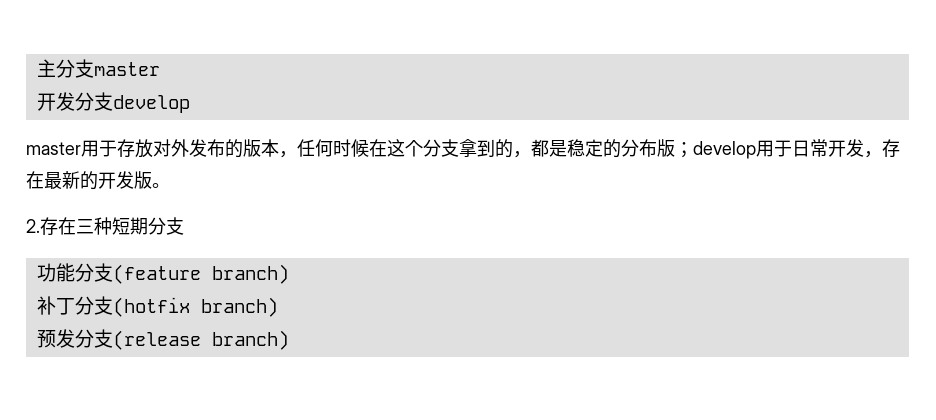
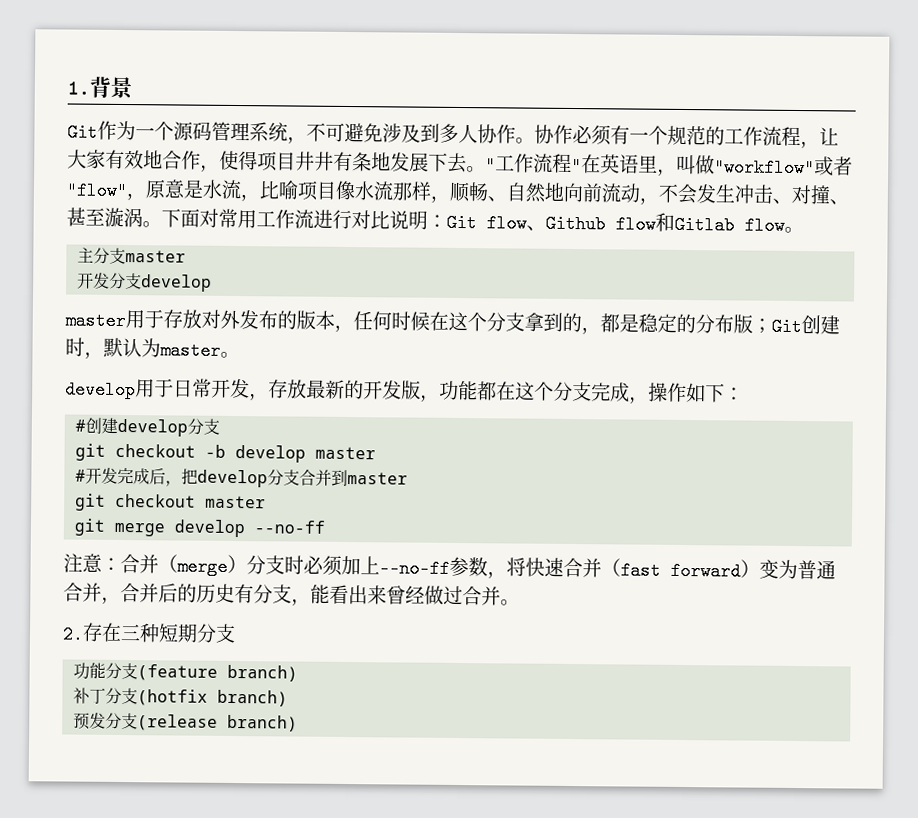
+ 1.背景
+ Git作为一个源码管理系统，不可避免涉及到多人协作。协作必须有一个规范的工作流程，让大家有效地合作，使得项目井井有条地发展下去。"工作流程"在英语里，叫做"workflow"或者"flow"，原意是水流，比喻项目像水流那样，顺畅、自然地向前流动，不会发生冲击、对撞、甚至漩涡。下面对常用工作流进行对比说明：Git flow、Github flow和Gitlab flow。
- master用于存放对外发布的版本，任何时候在这个分支拿到的，都是稳定的分布版；develop用于日常开发，存在最新的开发版。
+ master用于存放对外发布的版本，任何时候在这个分支拿到的，都是稳定的分布版；Git创建时，默认为master。
+ develop用于日常开发，存放最新的开发版，功能都在这个分支完成，操作如下：
+ #创建develop分支
+ git checkout -b develop master
+ #开发完成后，把develop分支合并到master
+ git checkout master
+ git merge develop --no-ff
+ 注意：合并（merge）分支时必须加上--no-ff参数，将快速合并（fast forward）变为普通合并，合并后的历史有分支，能看出来曾经做过合并。

